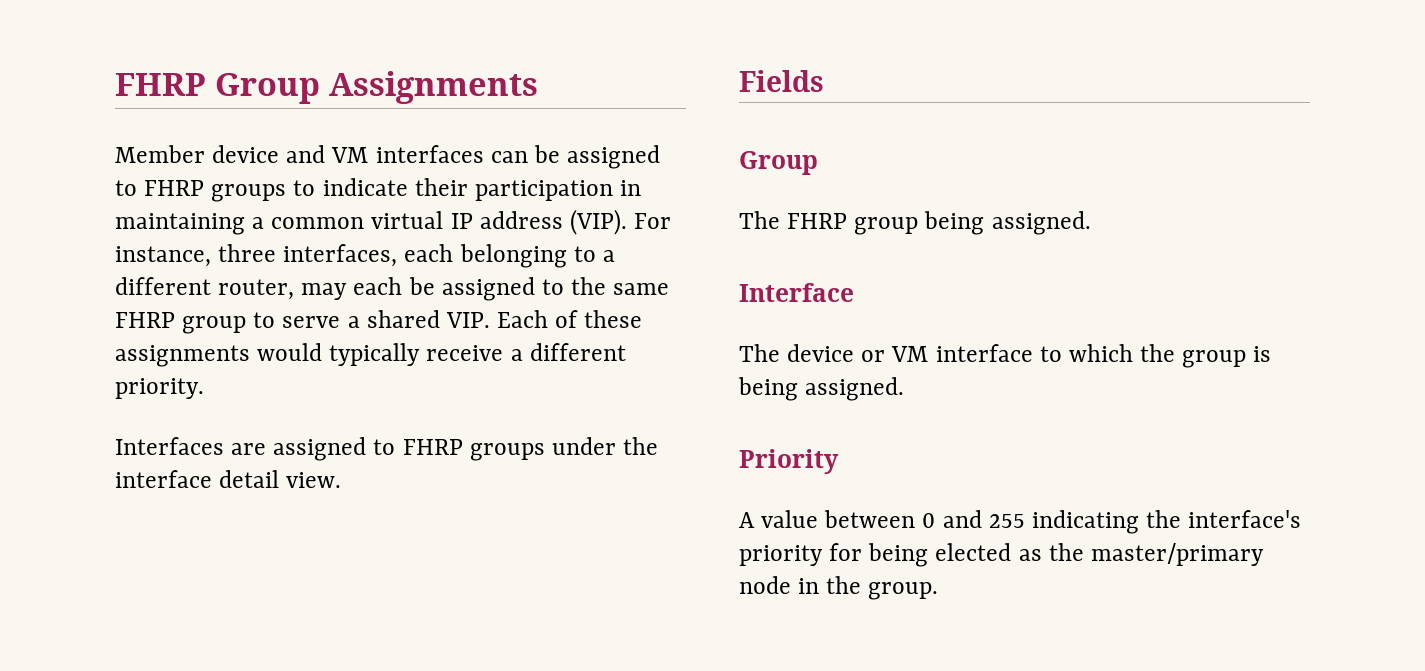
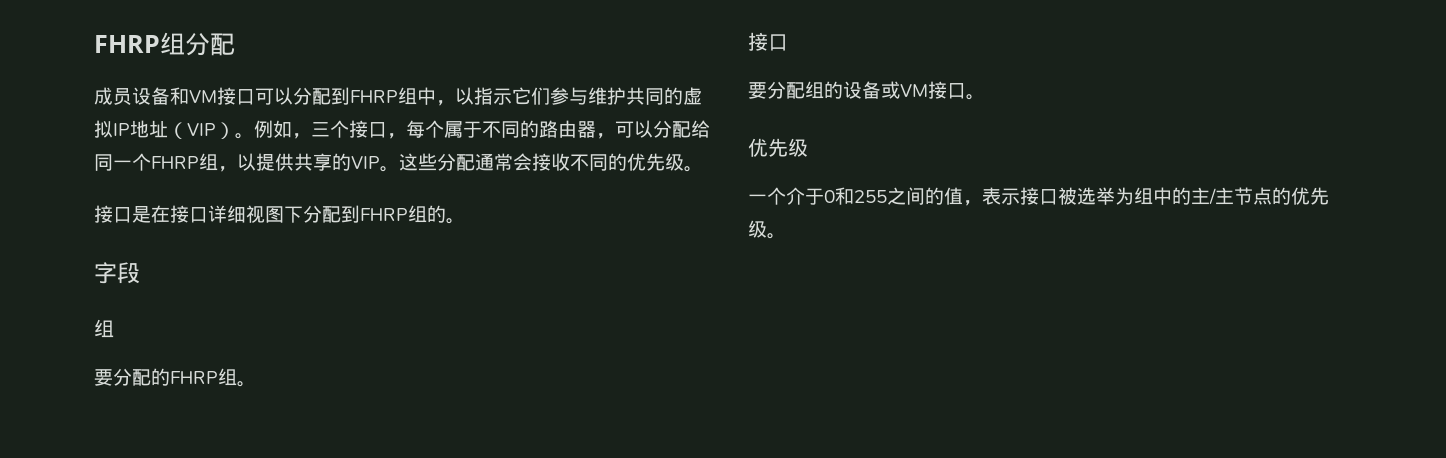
- FHRP Group Assignments
- Member device and VM interfaces can be assigned to FHRP groups to indicate their participation in maintaining a common virtual IP address (VIP). For instance, three interfaces, each belonging to a different router, may each be assigned to the same FHRP group to serve a shared VIP. Each of these assignments would typically receive a different priority.
- Interfaces are assigned to FHRP groups under the interface detail view.
- Fields
- Group
- The FHRP group being assigned.
- Interface
- The device or VM interface to which the group is being assigned.
- Priority
- A value between 0 and 255 indicating the interface's priority for being elected as the master/primary node in the group.
+ FHRP组分配
+ 成员设备和VM接口可以分配到FHRP组中，以指示它们参与维护共同的虚拟IP地址（VIP）。例如，三个接口，每个属于不同的路由器，可以分配给同一个FHRP组，以提供共享的VIP。这些分配通常会接收不同的优先级。
+ 接口是在接口详细视图下分配到FHRP组的。
+ 字段
+ 组
+ 要分配的FHRP组。
+ 接口
+ 要分配组的设备或VM接口。
+ 优先级
+ 一个介于0和255之间的值，表示接口被选举为组中的主/主节点的优先级。

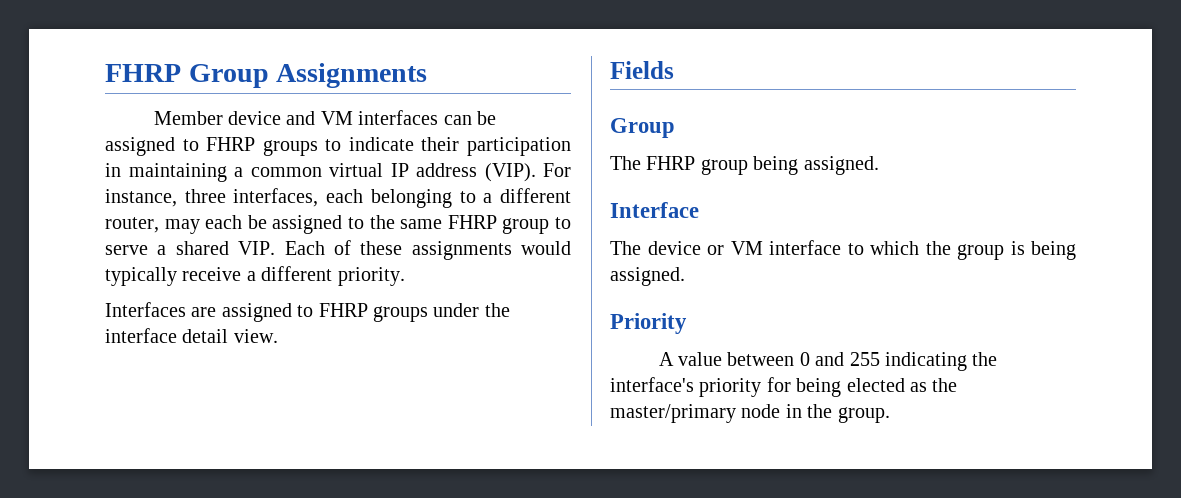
- FHRP组分配
- 成员设备和VM接口可以分配到FHRP组中，以指示它们参与维护共同的虚拟IP地址（VIP）。例如，三个接口，每个属于不同的路由器，可以分配给同一个FHRP组，以提供共享的VIP。这些分配通常会接收不同的优先级。
- 接口是在接口详细视图下分配到FHRP组的。
- 字段
- 组
- 要分配的FHRP组。
- 接口
- 要分配组的设备或VM接口。
- 优先级
- 一个介于0和255之间的值，表示接口被选举为组中的主/主节点的优先级。
+ FHRP Group Assignments
+ Member device and VM interfaces can be assigned to FHRP groups to indicate their participation in maintaining a common virtual IP address (VIP). For instance, three interfaces, each belonging to a different router, may each be assigned to the same FHRP group to serve a shared VIP. Each of these assignments would typically receive a different priority.
+ Interfaces are assigned to FHRP groups under the interface detail view.
+ Fields
+ Group
+ The FHRP group being assigned.
+ Interface
+ The device or VM interface to which the group is being assigned.
+ Priority
+ A value between 0 and 255 indicating the interface's priority for being elected as the master/primary node in the group.

